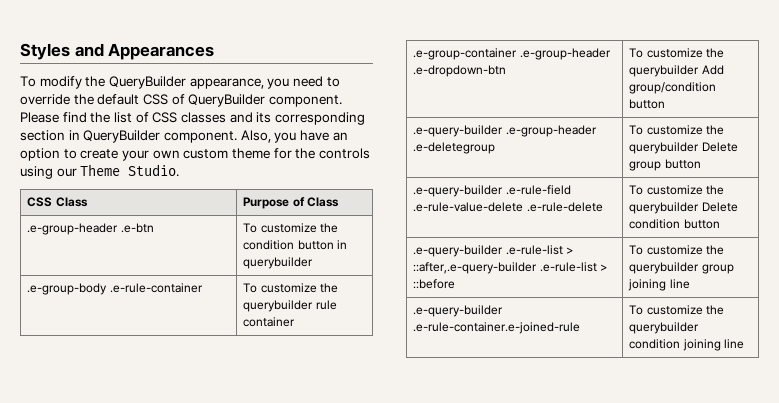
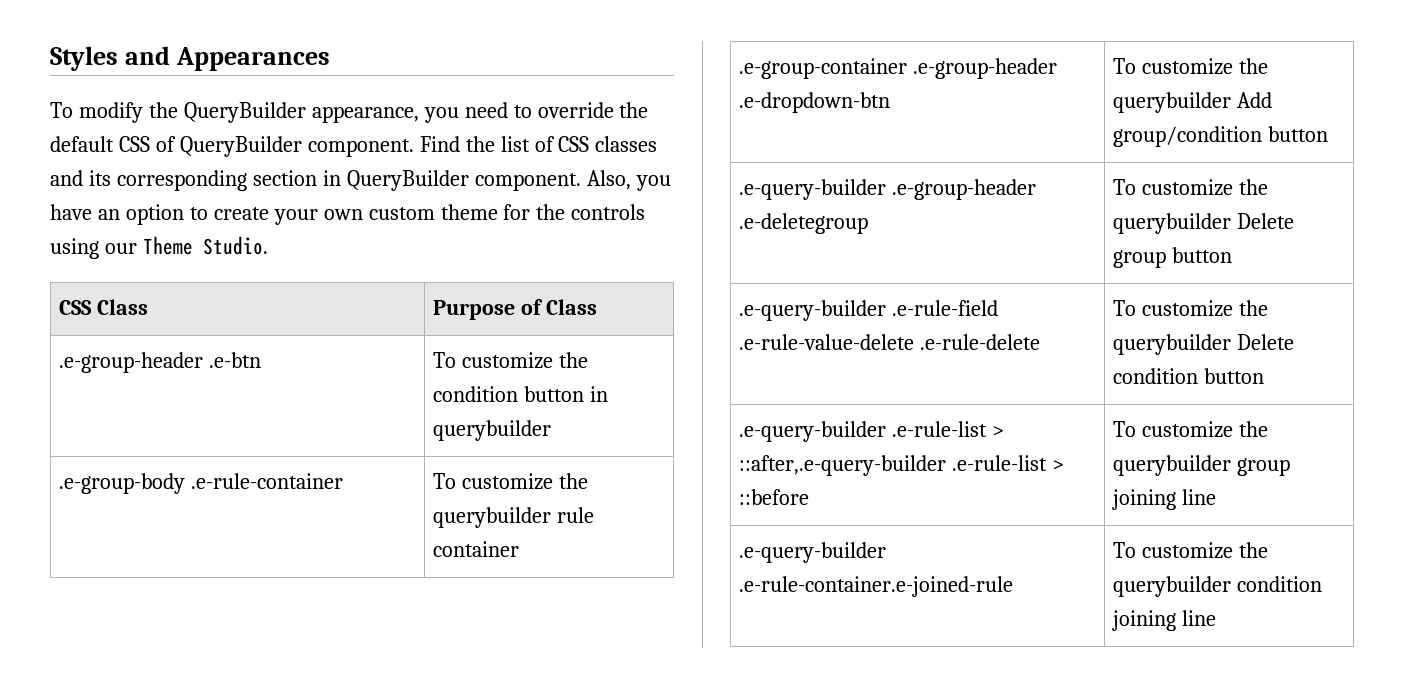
- Please find the list of CSS classes and its corresponding section in QueryBuilder component.
+ Find the list of CSS classes and its corresponding section in QueryBuilder component.

